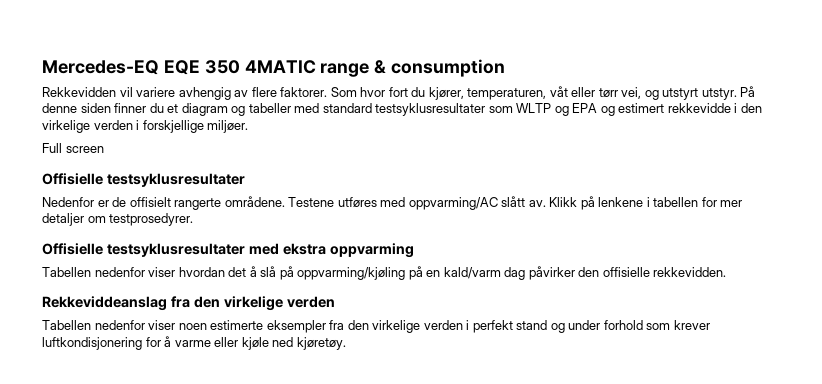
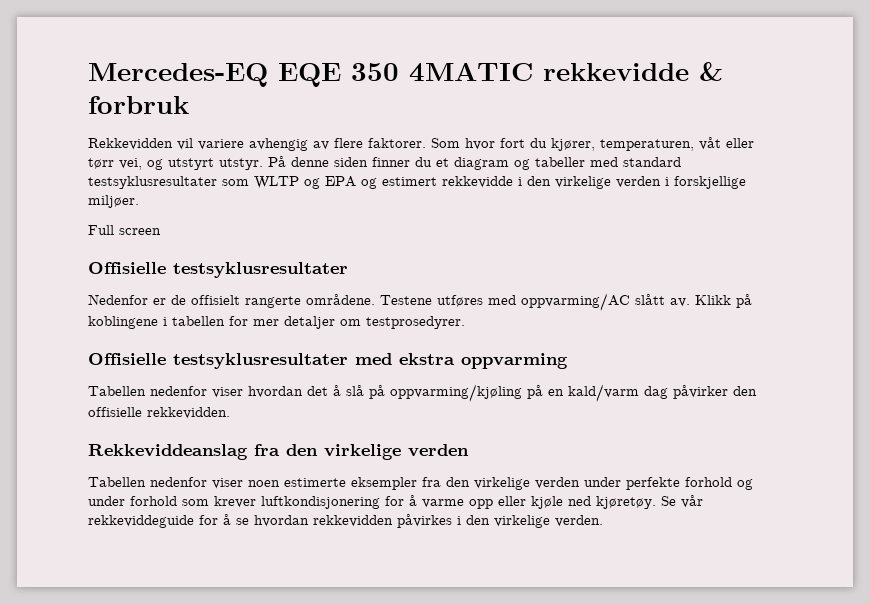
- Mercedes-EQ EQE 350 4MATIC range & consumption
+ Mercedes-EQ EQE 350 4MATIC rekkevidde & forbruk
- Klikk på lenkene i tabellen for mer detaljer om testprosedyrer.
+ Klikk på koblingene i tabellen for mer detaljer om testprosedyrer.
- Tabellen nedenfor viser noen estimerte eksempler fra den virkelige verden i perfekt stand og under forhold som krever luftkondisjonering for å varme eller kjøle ned kjøretøy.
+ Tabellen nedenfor viser noen estimerte eksempler fra den virkelige verden under perfekte forhold og under forhold som krever luftkondisjonering for å varme opp eller kjøle ned kjøretøy.
+ Se vår rekkeviddeguide for å se hvordan rekkevidden påvirkes i den virkelige verden.

